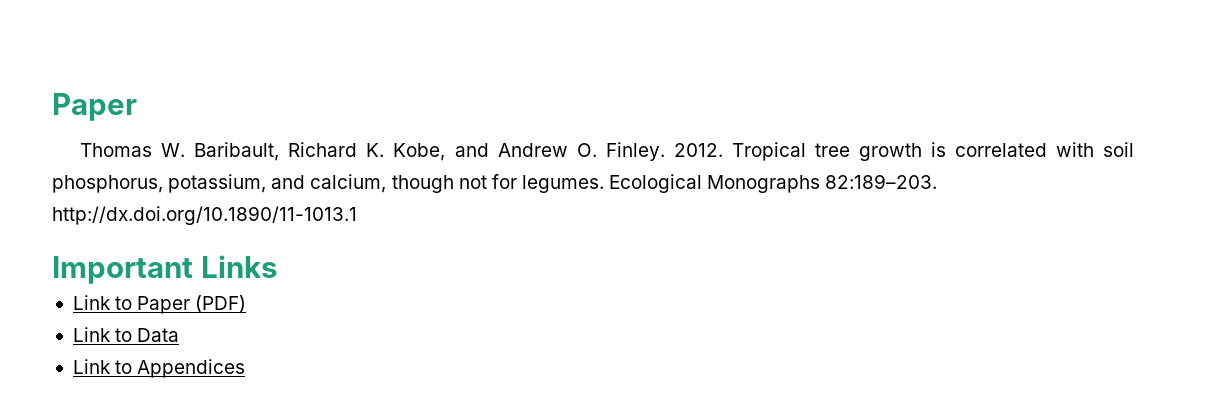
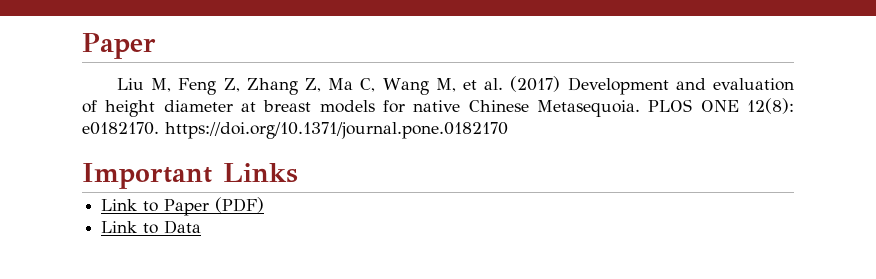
- Thomas W. Baribault, Richard K. Kobe, and Andrew O. Finley. 2012. Tropical tree growth is correlated with soil phosphorus, potassium, and calcium, though not for legumes. Ecological Monographs 82:189–203. http://dx.doi.org/10.1890/11-1013.1
+ Liu M, Feng Z, Zhang Z, Ma C, Wang M, et al. (2017) Development and evaluation of height diameter at breast models for native Chinese Metasequoia. PLOS ONE 12(8): e0182170. https://doi.org/10.1371/journal.pone.0182170
- Link to Appendices

